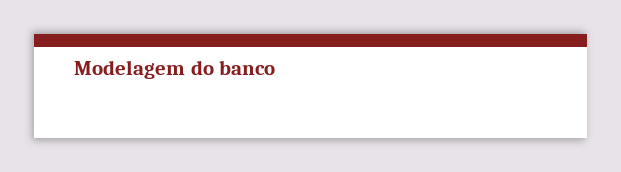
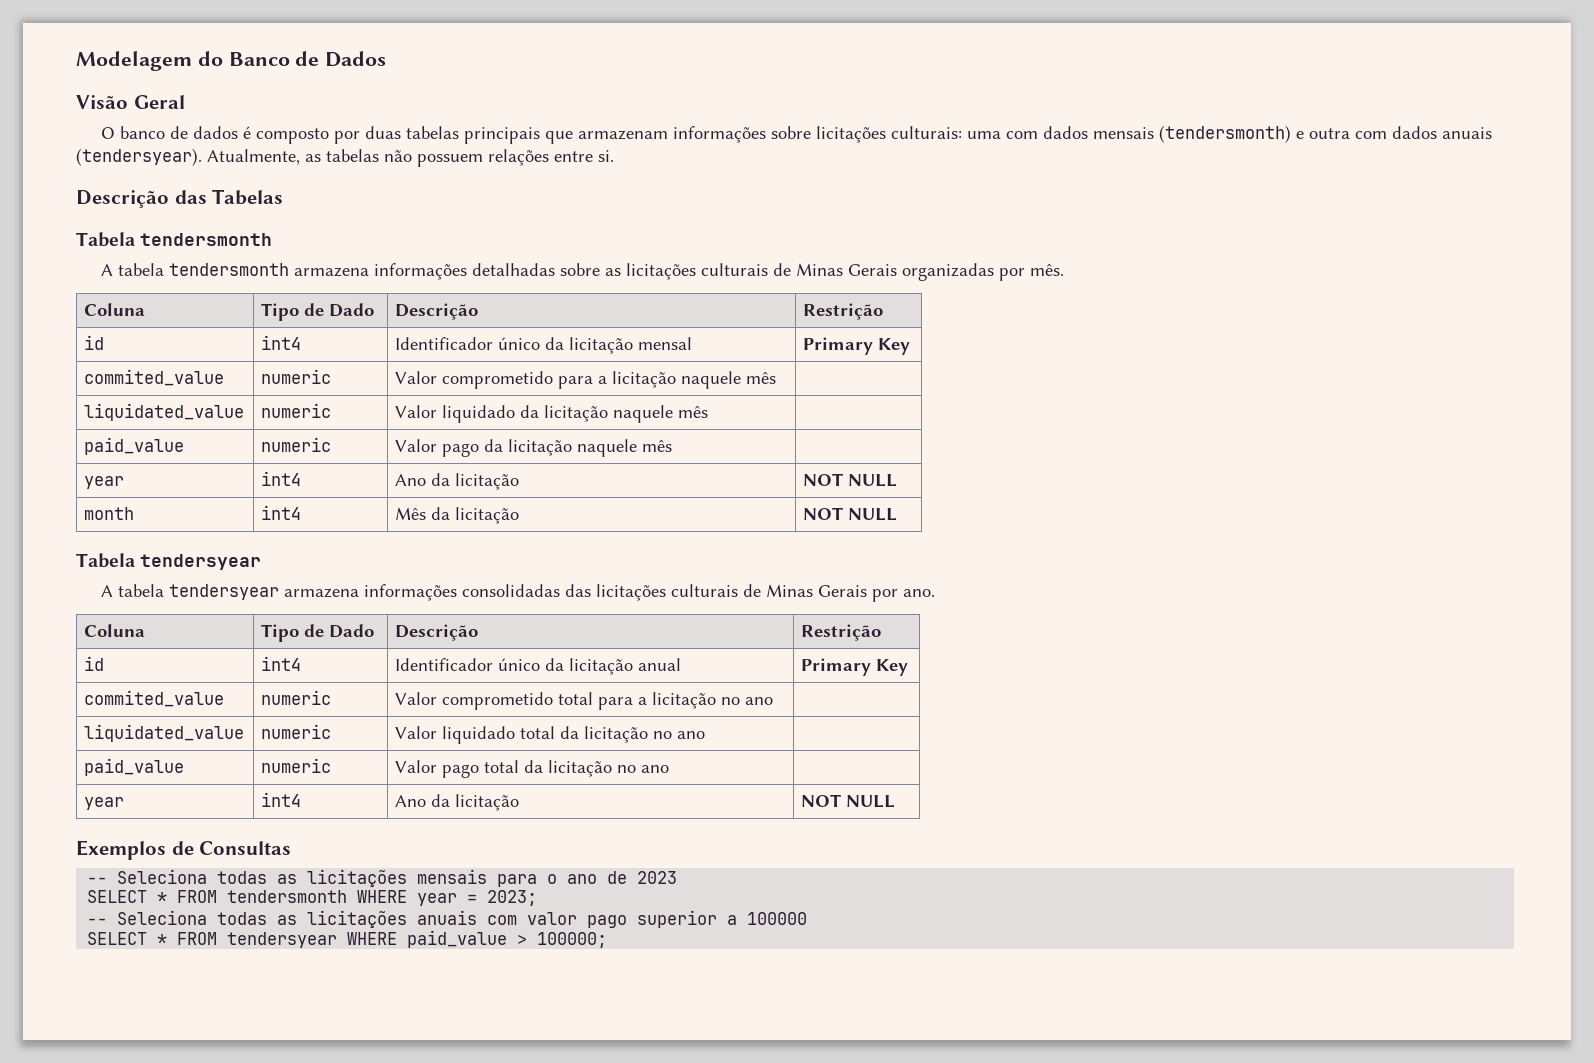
- Modelagem do banco
+ Modelagem do Banco de Dados
+ Visão Geral
+ O banco de dados é composto por duas tabelas principais que armazenam informações sobre licitações culturais: uma com dados mensais (tendersmonth) e outra com dados anuais (tendersyear). Atualmente, as tabelas não possuem relações entre si.
+ Descrição das Tabelas
+ Tabela tendersmonth
+ A tabela tendersmonth armazena informações detalhadas sobre as licitações culturais de Minas Gerais organizadas por mês.
+ Coluna | Tipo de Dado | Descrição | Restrição
+ id | int4 | Identificador único da licitação mensal | Primary Key
+ commited_value | numeric | Valor comprometido para a licitação naquele mês |
+ liquidated_value | numeric | Valor liquidado da licitação naquele mês |
+ paid_value | numeric | Valor pago da licitação naquele mês |
+ year | int4 | Ano da licitação | NOT NULL
+ month | int4 | Mês da licitação | NOT NULL
+ Tabela tendersyear
+ A tabela tendersyear armazena informações consolidadas das licitações culturais de Minas Gerais por ano.
+ Coluna | Tipo de Dado | Descrição | Restrição
+ id | int4 | Identificador único da licitação anual | Primary Key
+ commited_value | numeric | Valor comprometido total para a licitação no ano |
+ liquidated_value | numeric | Valor liquidado total da licitação no ano |
+ paid_value | numeric | Valor pago total da licitação no ano |
+ year | int4 | Ano da licitação | NOT NULL
+ Exemplos de Consultas
+ -- Seleciona todas as licitações mensais para o ano de 2023
+ SELECT * FROM tendersmonth WHERE year = 2023;
+ -- Seleciona todas as licitações anuais com valor pago superior a 100000
+ SELECT * FROM tendersyear WHERE paid_value > 100000;

